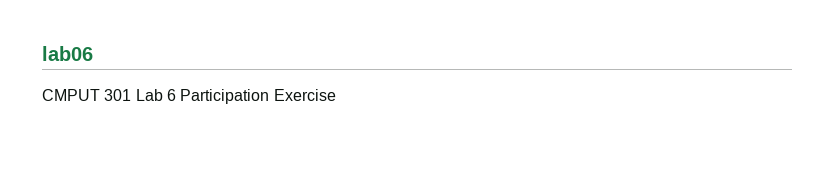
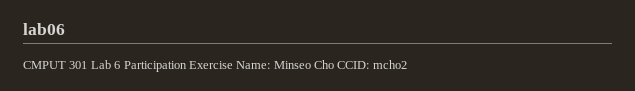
- CMPUT 301 Lab 6 Participation Exercise
+ CMPUT 301 Lab 6 Participation Exercise Name: Minseo Cho CCID: mcho2

